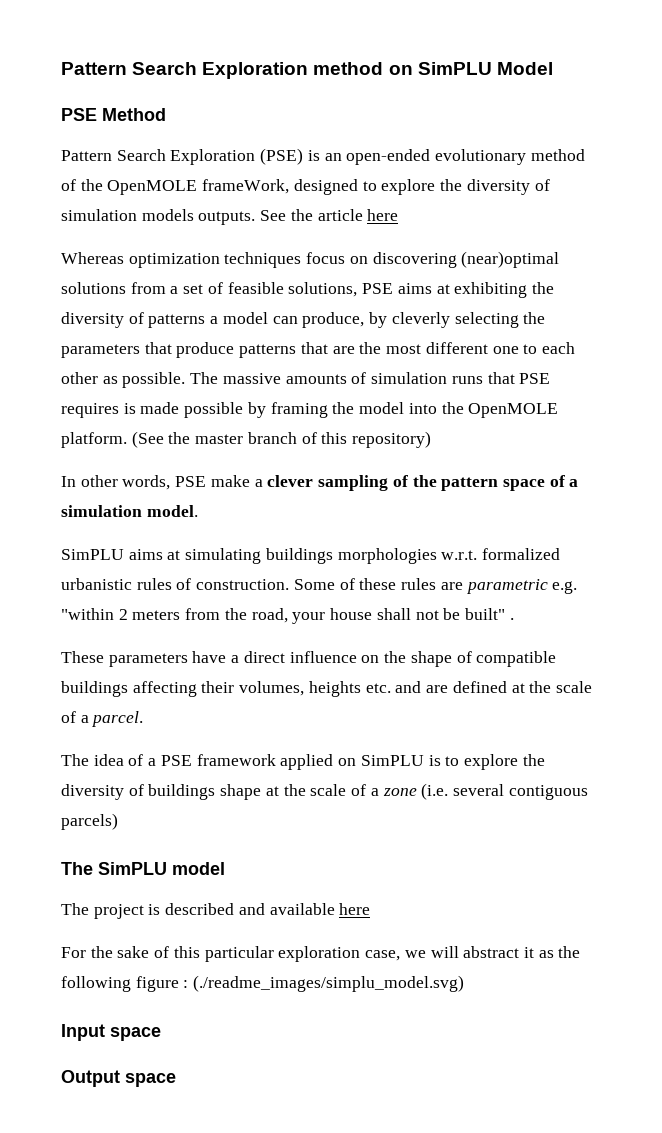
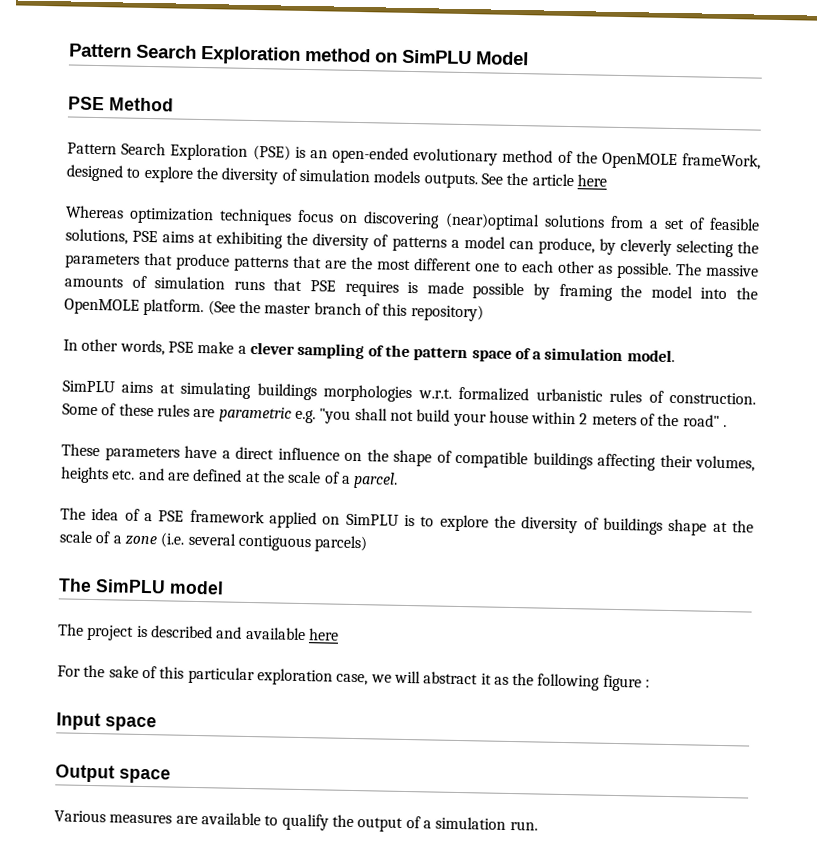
- Some of these rules are parametric e.g. "within 2 meters from the road, your house shall not be built" .
+ Some of these rules are parametric e.g. "you shall not build your house within 2 meters of the road" .
- For the sake of this particular exploration case, we will abstract it as the following figure : (./readme_images/simplu_model.svg)
+ For the sake of this particular exploration case, we will abstract it as the following figure :
+ Various measures are available to qualify the output of a simulation run.

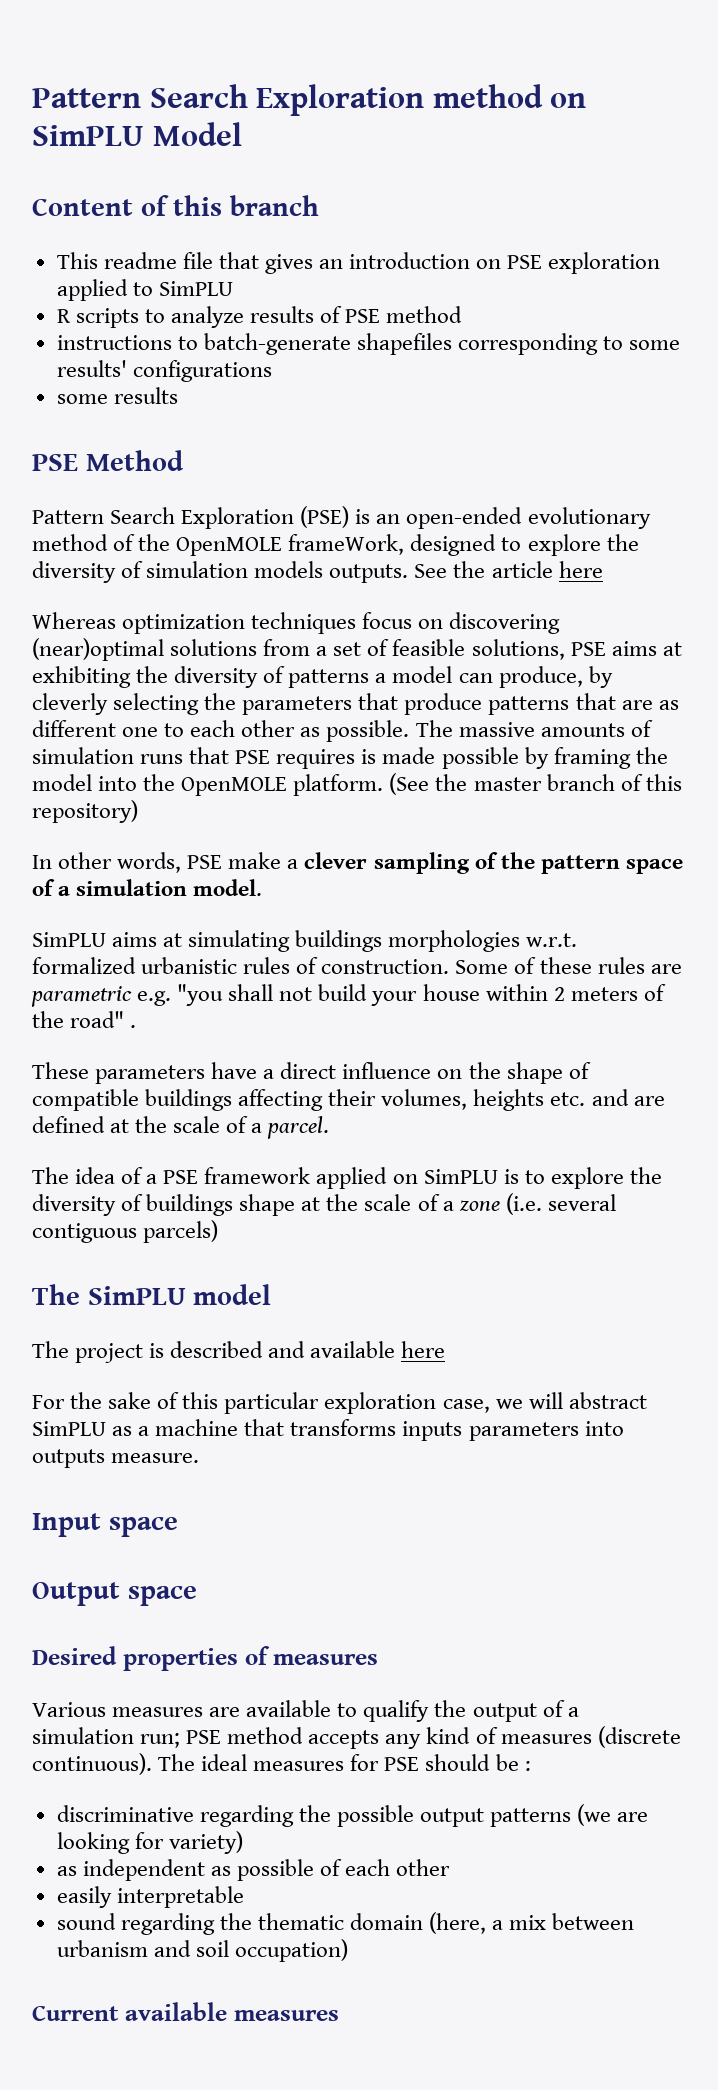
+ Content of this branch
+ This readme file that gives an introduction on PSE exploration applied to SimPLU
+ R scripts to analyze results of PSE method
+ instructions to batch-generate shapefiles corresponding to some results' configurations
+ some results
- Whereas optimization techniques focus on discovering (near)optimal solutions from a set of feasible solutions, PSE aims at exhibiting the diversity of patterns a model can produce, by cleverly selecting the parameters that produce patterns that are the most different one to each other as possible.
+ Whereas optimization techniques focus on discovering (near)optimal solutions from a set of feasible solutions, PSE aims at exhibiting the diversity of patterns a model can produce, by cleverly selecting the parameters that produce patterns that are as different one to each other as possible.
- For the sake of this particular exploration case, we will abstract it as the following figure :
+ For the sake of this particular exploration case, we will abstract SimPLU as a machine that transforms inputs parameters into outputs measure.
+ Desired properties of measures
- Various measures are available to qualify the output of a simulation run.
+ Various measures are available to qualify the output of a simulation run; PSE method accepts any kind of measures (discrete continuous). The ideal measures for PSE should be :
+ discriminative regarding the possible output patterns (we are looking for variety)
+ as independent as possible of each other
+ easily interpretable
+ sound regarding the thematic domain (here, a mix between urbanism and soil occupation)
+ Current available measures

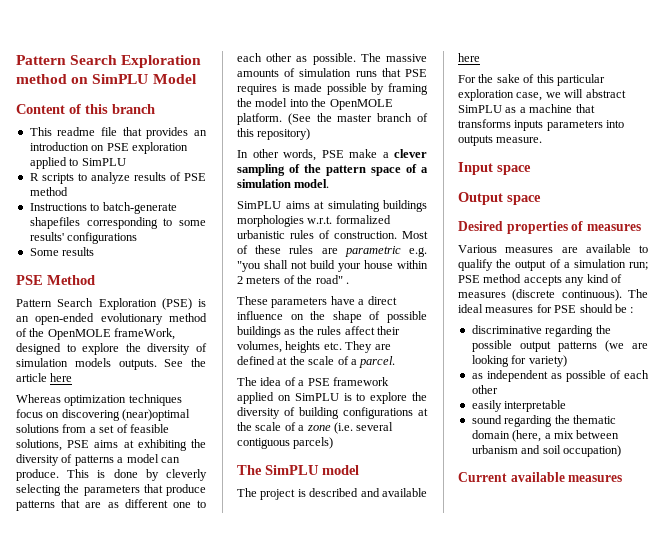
- This readme file that gives an introduction on PSE exploration applied to SimPLU
+ This readme file that provides an introduction on PSE exploration applied to SimPLU
- instructions to batch-generate shapefiles corresponding to some results' configurations
+ Instructions to batch-generate shapefiles corresponding to some results' configurations
- some results
+ Some results
- Whereas optimization techniques focus on discovering (near)optimal solutions from a set of feasible solutions, PSE aims at exhibiting the diversity of patterns a model can produce, by cleverly selecting the parameters that produce patterns that are as different one to each other as possible.
+ Whereas optimization techniques focus on discovering (near)optimal solutions from a set of feasible solutions, PSE aims at exhibiting the diversity of patterns a model can produce. This is done by cleverly selecting the parameters that produce patterns that are as different one to each other as possible.
- Some of these rules are parametric e.g. "you shall not build your house within 2 meters of the road" .
+ Most of these rules are parametric e.g. "you shall not build your house within 2 meters of the road" .
- These parameters have a direct influence on the shape of compatible buildings affecting their volumes, heights etc. and are defined at the scale of a parcel.
+ These parameters have a direct influence on the shape of possible buildings as the rules affect their volumes, heights etc. They are defined at the scale of a parcel.
- The idea of a PSE framework applied on SimPLU is to explore the diversity of buildings shape at the scale of a zone (i.e. several contiguous parcels)
+ The idea of a PSE framework applied on SimPLU is to explore the diversity of building configurations at the scale of a zone (i.e. several contiguous parcels)

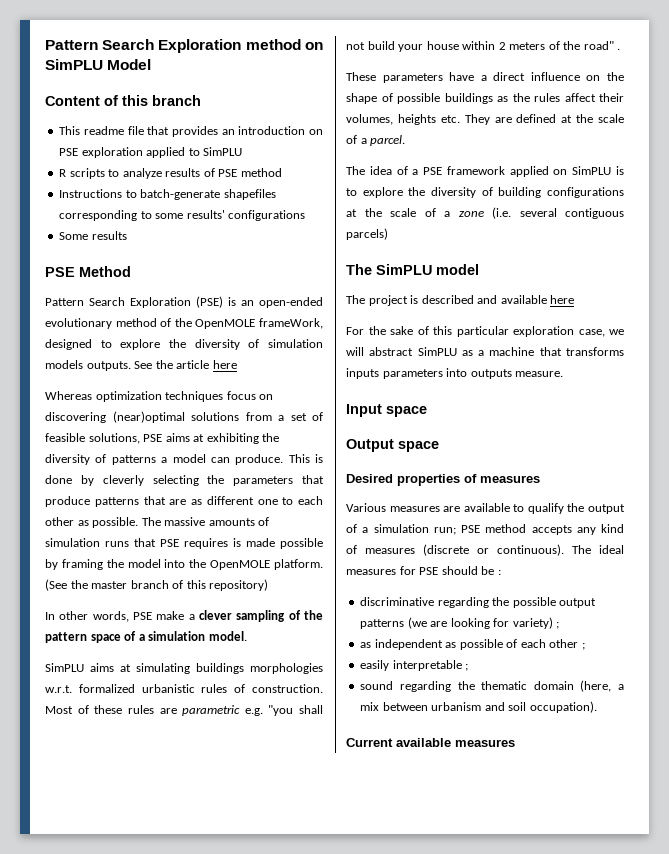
- Various measures are available to qualify the output of a simulation run; PSE method accepts any kind of measures (discrete continuous).
+ Various measures are available to qualify the output of a simulation run; PSE method accepts any kind of measures (discrete or continuous).
- discriminative regarding the possible output patterns (we are looking for variety)
+ discriminative regarding the possible output patterns (we are looking for variety) ;
- as independent as possible of each other
+ as independent as possible of each other ;
- easily interpretable
+ easily interpretable ;
- sound regarding the thematic domain (here, a mix between urbanism and soil occupation)
+ sound regarding the thematic domain (here, a mix between urbanism and soil occupation).

